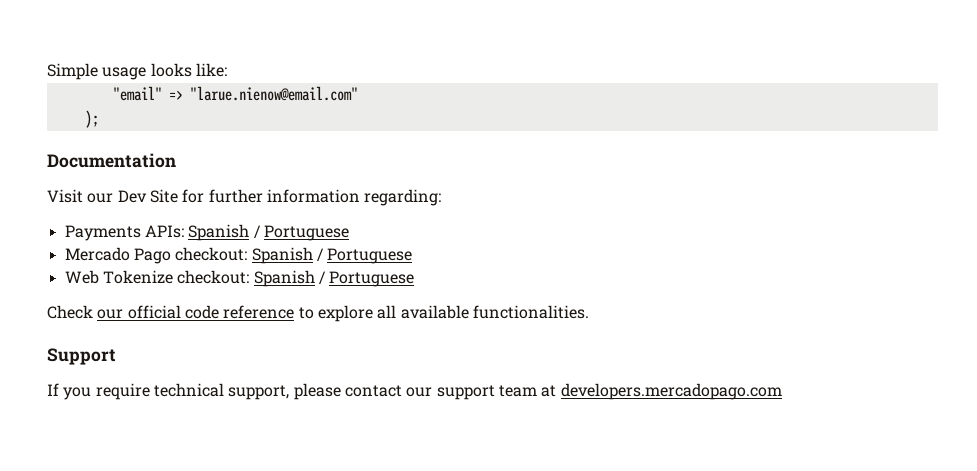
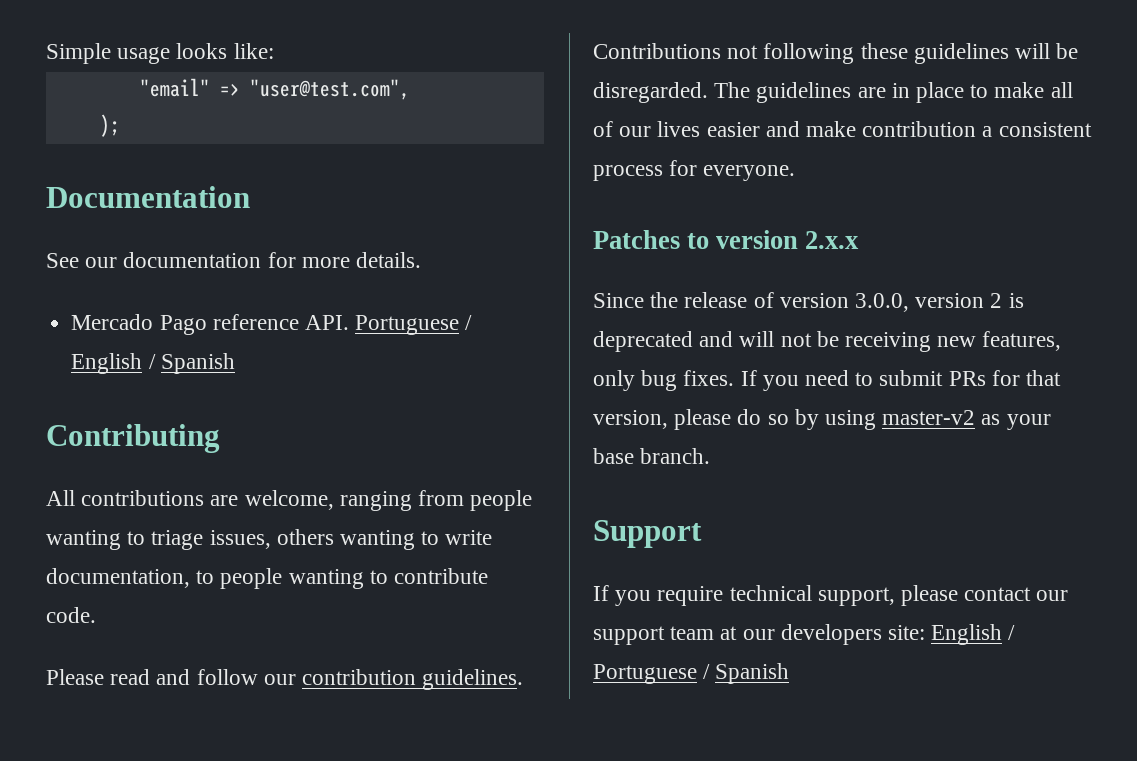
- "email" => "larue.nienow@email.com"
+ "email" => "user@test.com",
- Visit our Dev Site for further information regarding:
- Payments APIs: Spanish / Portuguese
- Mercado Pago checkout: Spanish / Portuguese
- Web Tokenize checkout: Spanish / Portuguese
- Check our official code reference to explore all available functionalities.
+ See our documentation for more details.
+ Mercado Pago reference API. Portuguese / English / Spanish
+ Contributing
+ All contributions are welcome, ranging from people wanting to triage issues, others wanting to write documentation, to people wanting to contribute code.
+ Please read and follow our contribution guidelines. Contributions not following these guidelines will be disregarded. The guidelines are in place to make all of our lives easier and make contribution a consistent process for everyone.
+ Patches to version 2.x.x
+ Since the release of version 3.0.0, version 2 is deprecated and will not be receiving new features, only bug fixes. If you need to submit PRs for that version, please do so by using master-v2 as your base branch.
- If you require technical support, please contact our support team at developers.mercadopago.com
+ If you require technical support, please contact our support team at our developers site: English / Portuguese / Spanish

